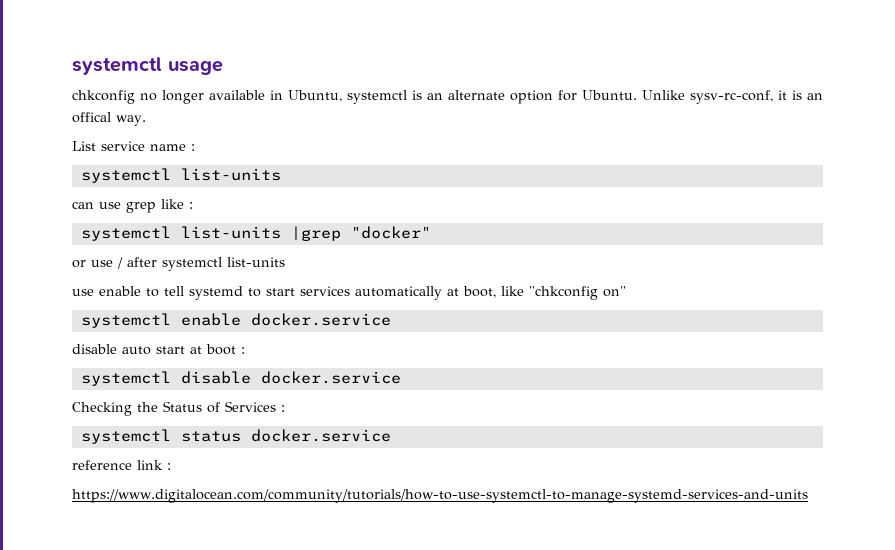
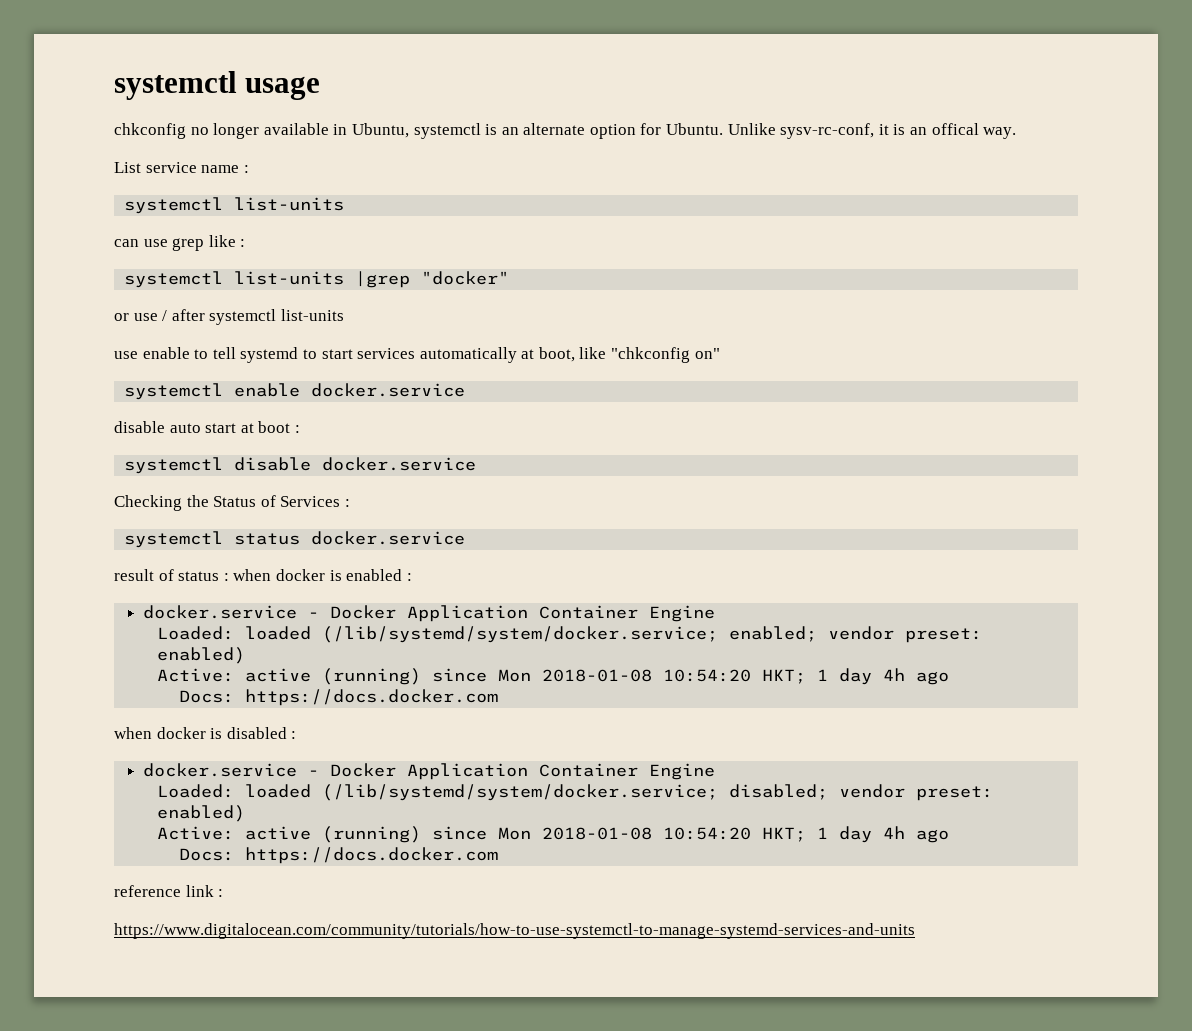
+ result of status : when docker is enabled :
+ docker.service - Docker Application Container Engine
+ Loaded: loaded (/lib/systemd/system/docker.service; enabled; vendor preset: enabled)
+ Active: active (running) since Mon 2018-01-08 10:54:20 HKT; 1 day 4h ago
+ Docs: https://docs.docker.com
+ when docker is disabled :
+ docker.service - Docker Application Container Engine
+ Loaded: loaded (/lib/systemd/system/docker.service; disabled; vendor preset: enabled)
+ Active: active (running) since Mon 2018-01-08 10:54:20 HKT; 1 day 4h ago
+ Docs: https://docs.docker.com

